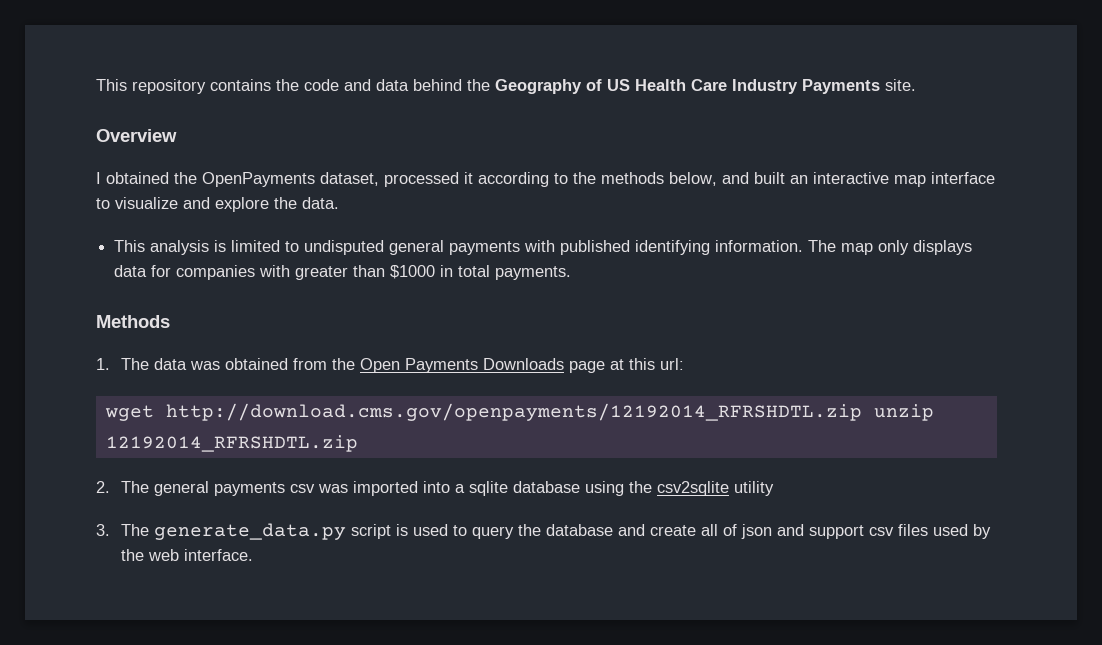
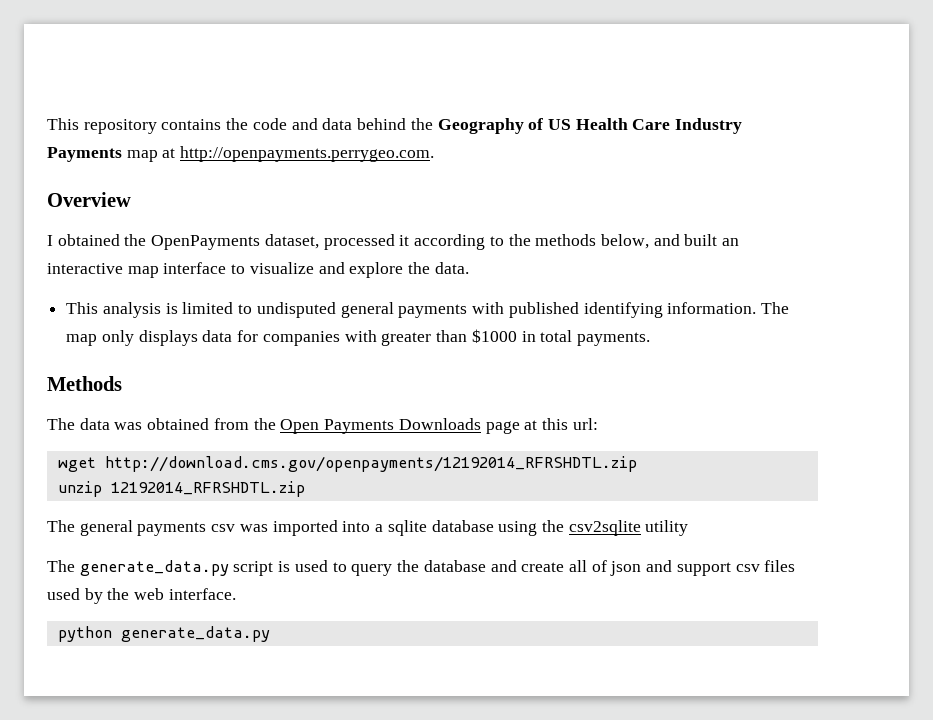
- This repository contains the code and data behind the Geography of US Health Care Industry Payments site.
+ This repository contains the code and data behind the Geography of US Health Care Industry Payments map at http://openpayments.perrygeo.com.
- 1. The data was obtained from the Open Payments Downloads page at this url:
+ The data was obtained from the Open Payments Downloads page at this url:
- wget http://download.cms.gov/openpayments/12192014_RFRSHDTL.zip unzip 12192014_RFRSHDTL.zip
+ wget http://download.cms.gov/openpayments/12192014_RFRSHDTL.zip
+ unzip 12192014_RFRSHDTL.zip
- 2. The general payments csv was imported into a sqlite database using the csv2sqlite utility
+ The general payments csv was imported into a sqlite database using the csv2sqlite utility
- 3. The generate_data.py script is used to query the database and create all of json and support csv files used by the web interface.
+ The generate_data.py script is used to query the database and create all of json and support csv files used by the web interface.
+ python generate_data.py

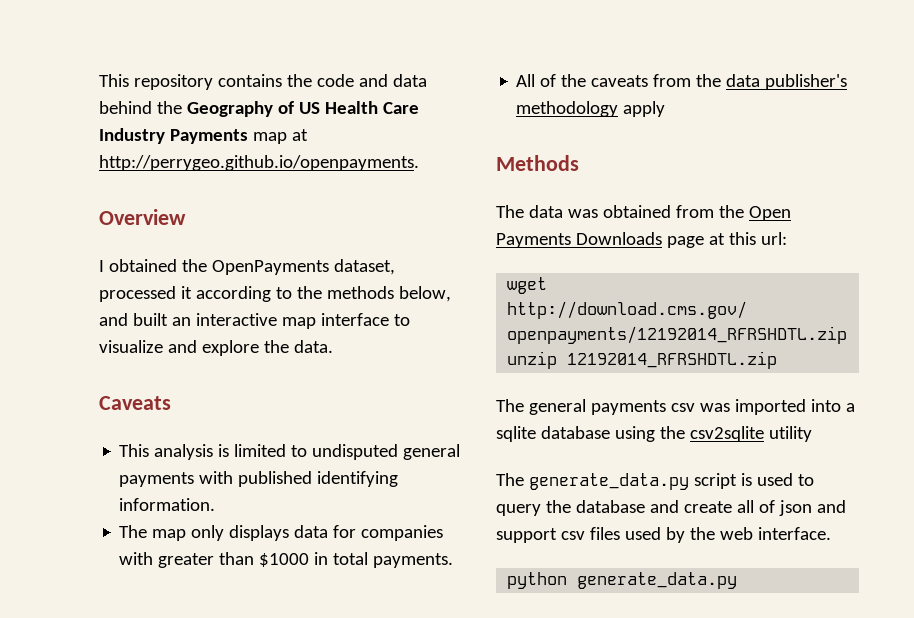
- This repository contains the code and data behind the Geography of US Health Care Industry Payments map at http://openpayments.perrygeo.com.
+ This repository contains the code and data behind the Geography of US Health Care Industry Payments map at http://perrygeo.github.io/openpayments.
+ Caveats
- This analysis is limited to undisputed general payments with published identifying information. The map only displays data for companies with greater than $1000 in total payments.
+ This analysis is limited to undisputed general payments with published identifying information.
+ The map only displays data for companies with greater than $1000 in total payments.
+ All of the caveats from the data publisher's methodology apply

